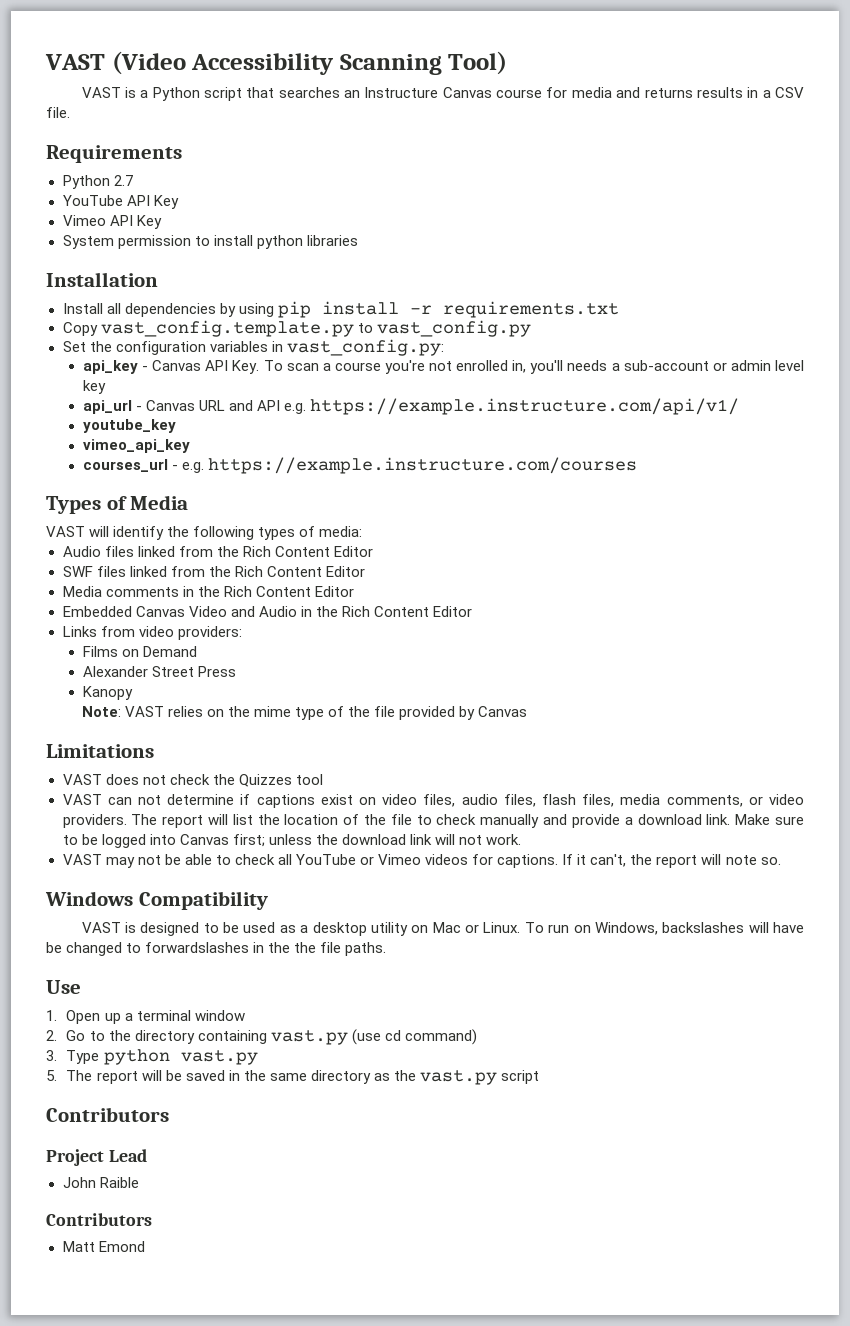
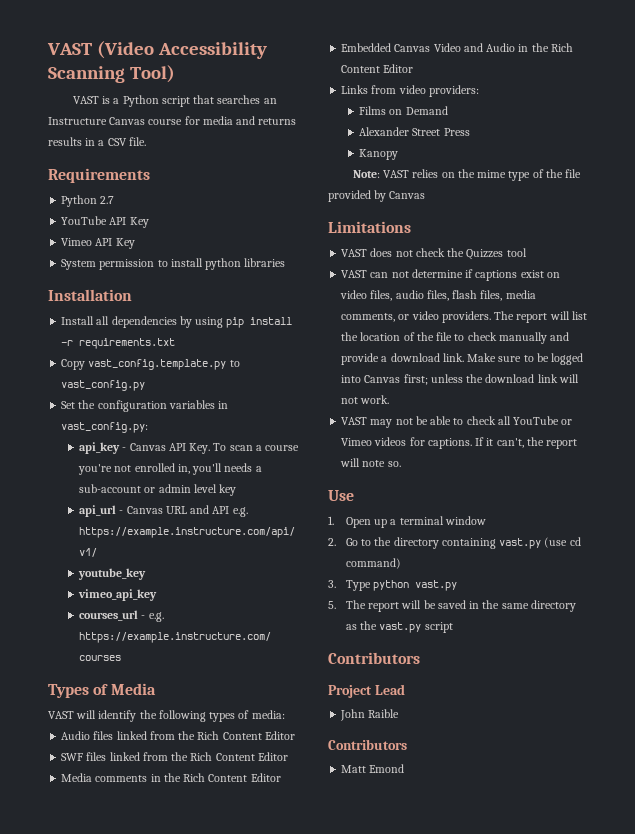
- Windows Compatibility
- VAST is designed to be used as a desktop utility on Mac or Linux. To run on Windows, backslashes will have be changed to forwardslashes in the the file paths.

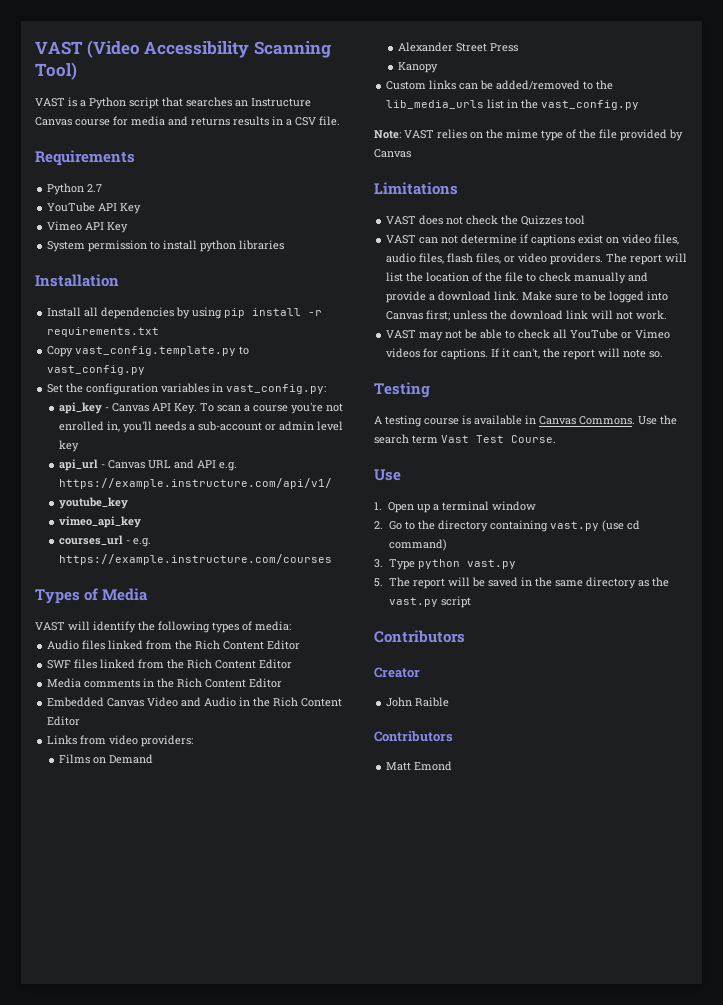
+ Custom links can be added/removed to the lib_media_urls list in the vast_config.py
- VAST can not determine if captions exist on video files, audio files, flash files, media comments, or video providers.
+ VAST can not determine if captions exist on video files, audio files, flash files, or video providers.
+ Testing
+ A testing course is available in Canvas Commons. Use the search term Vast Test Course.
- Project Lead
+ Creator

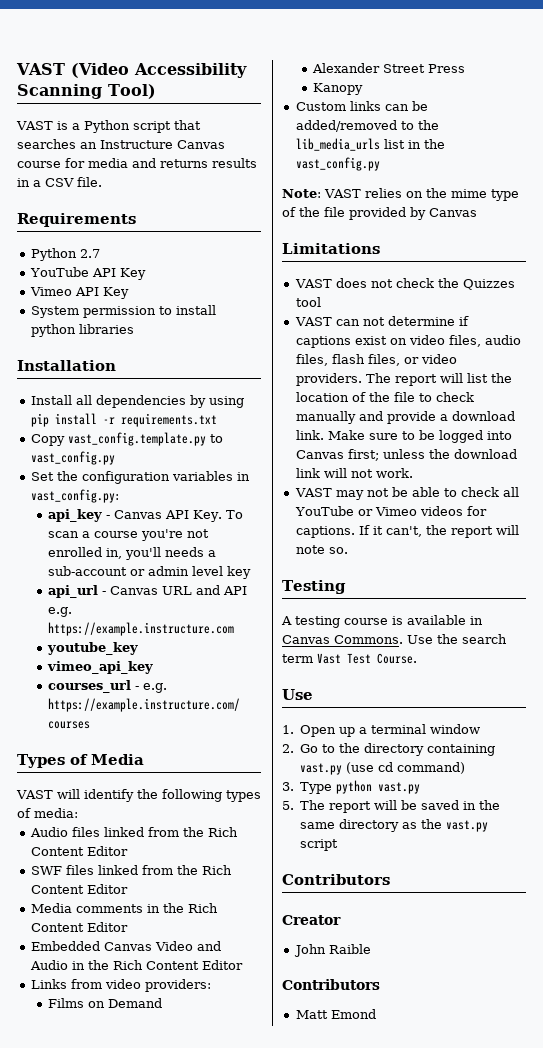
- api_url - Canvas URL and API e.g. https://example.instructure.com/api/v1/
+ api_url - Canvas URL and API e.g. https://example.instructure.com

